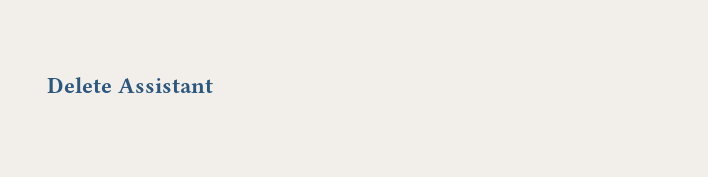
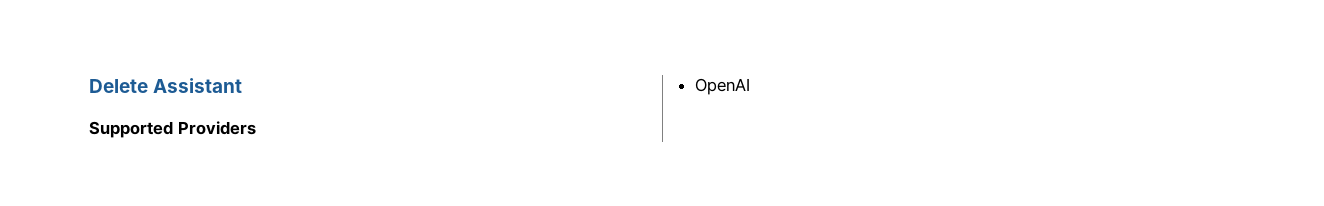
+ Supported Providers
+ OpenAI

